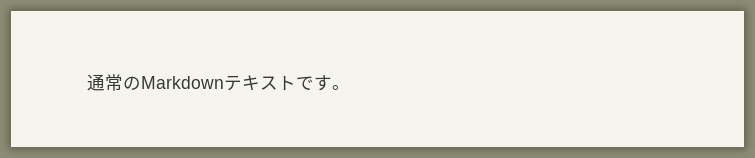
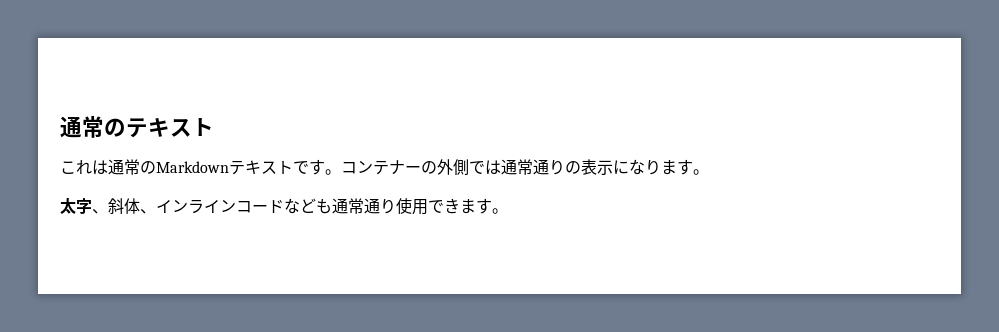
- 通常のMarkdownテキストです。
+ 通常のテキスト
+ これは通常のMarkdownテキストです。
+ コンテナーの外側では通常通りの表示になります。
+ 太字、斜体、インラインコードなども通常通り使用できます。

